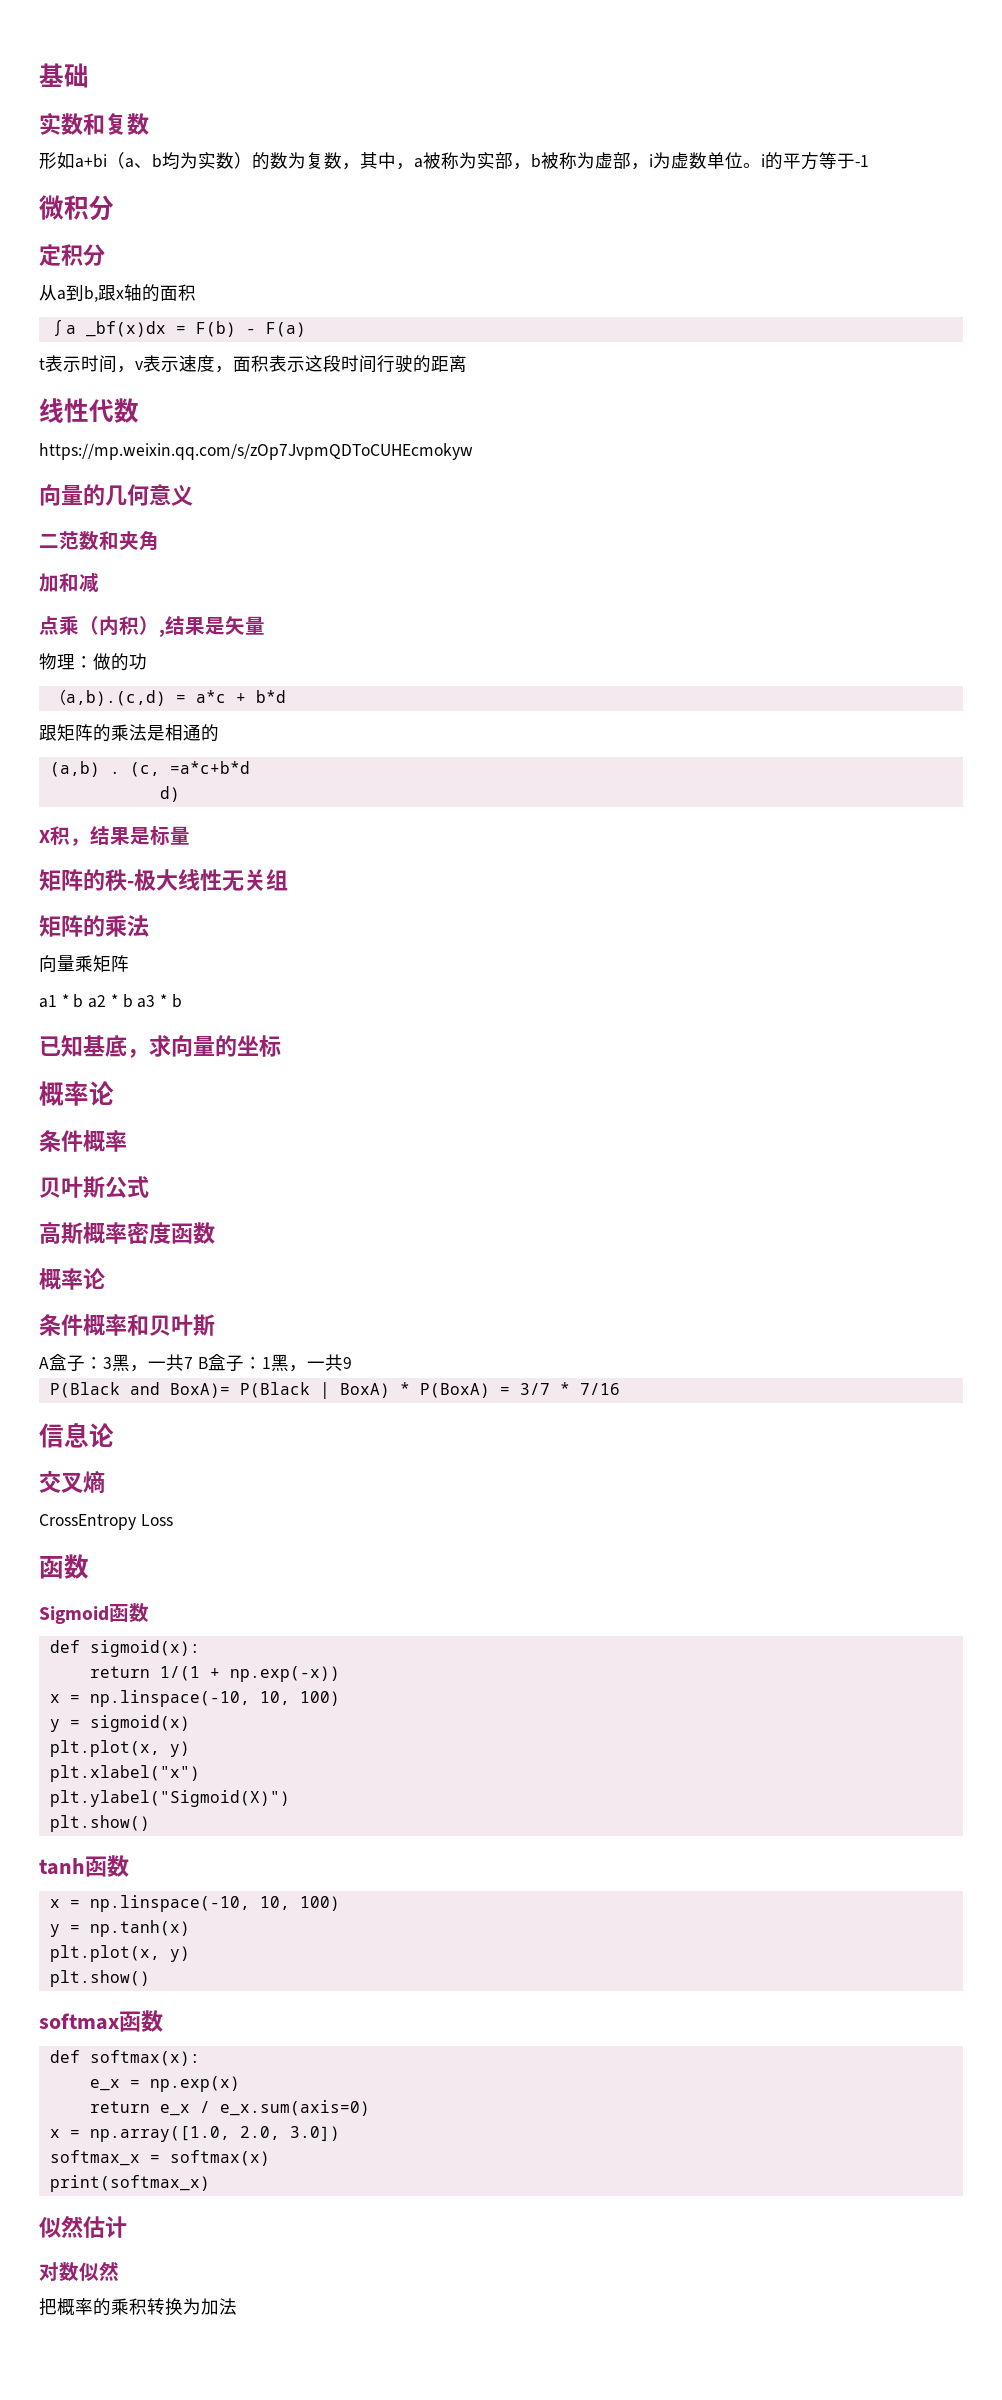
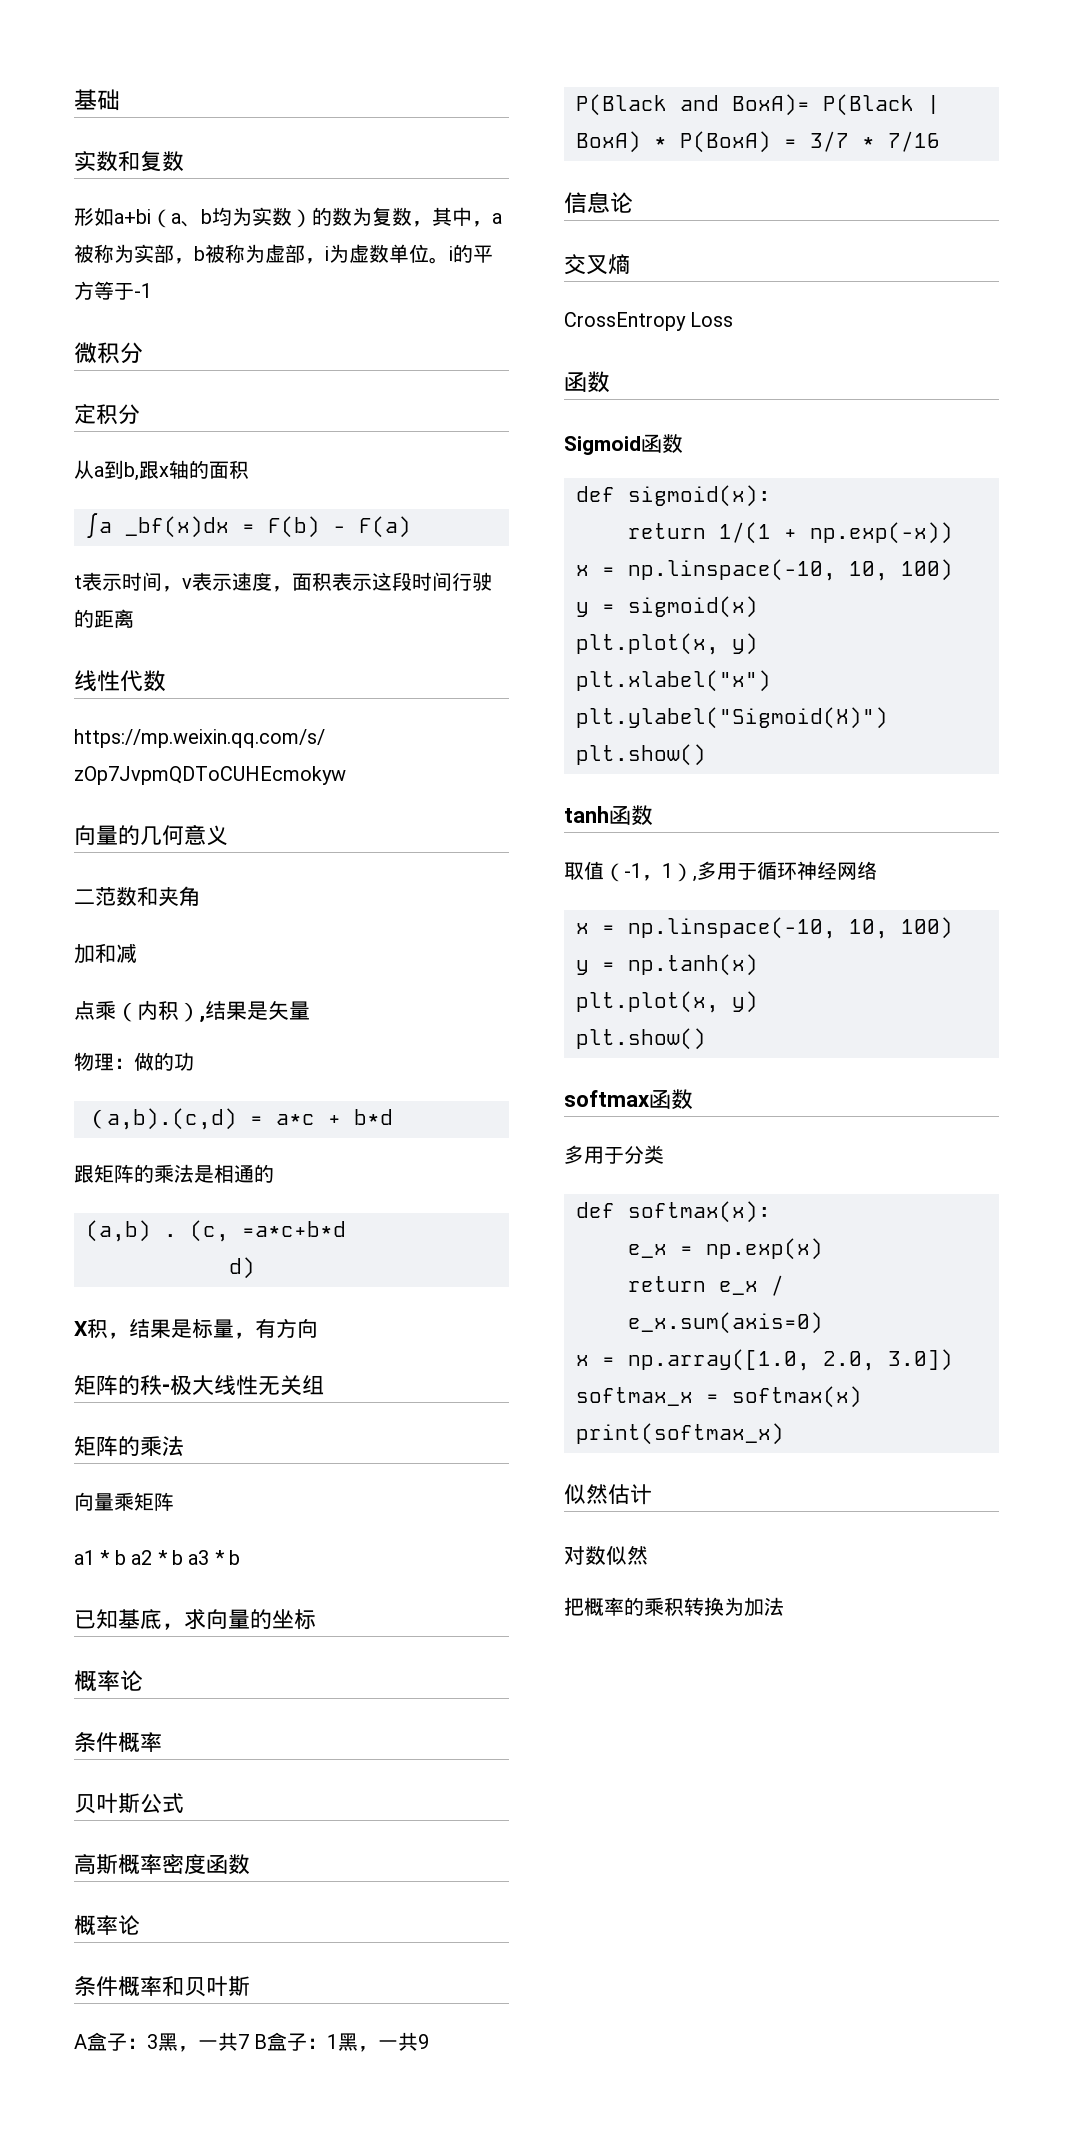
- X积，结果是标量
+ X积，结果是标量，有方向
+ 取值（-1，1）,多用于循环神经网络
+ 多用于分类

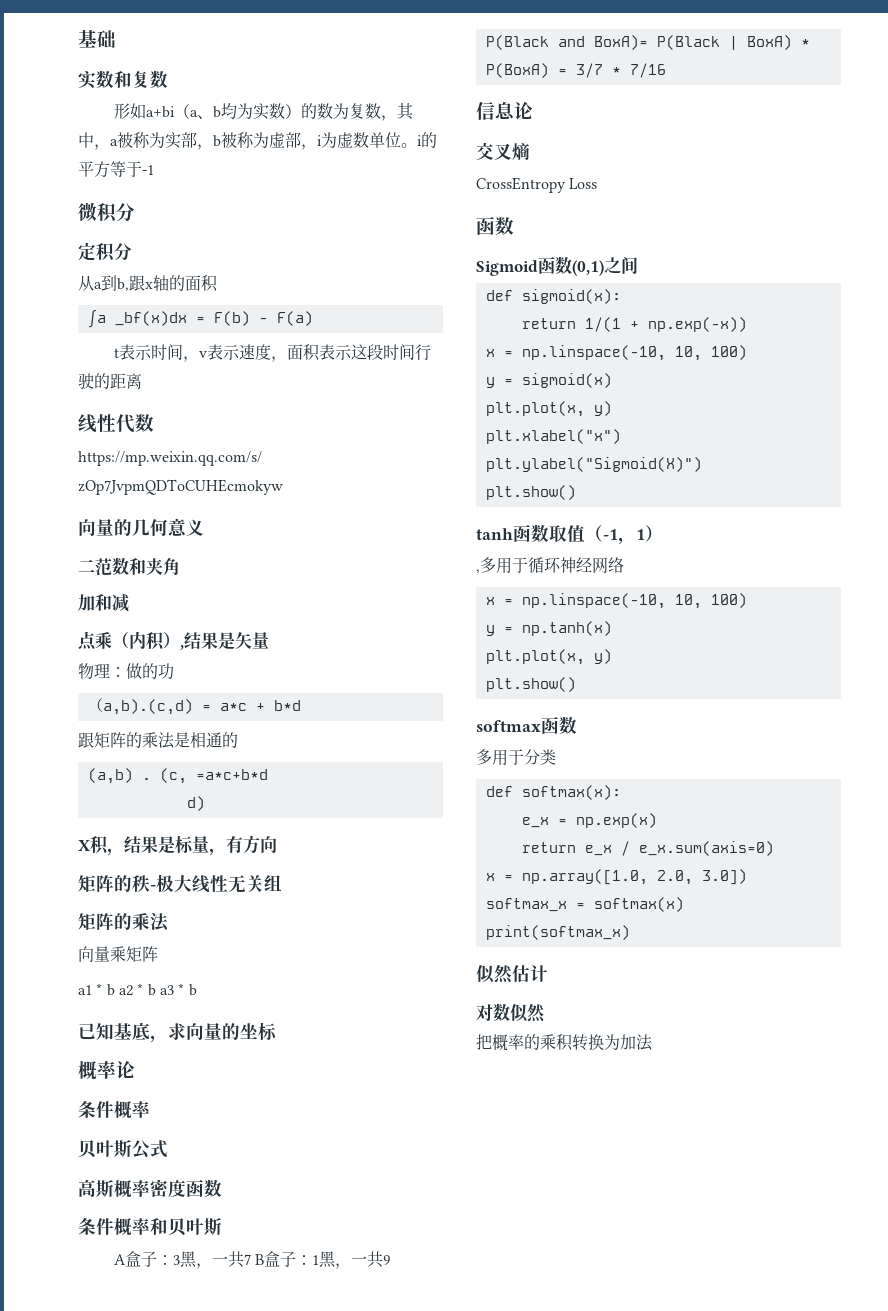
  高斯概率密度函数
- 概率论
- Sigmoid函数
+ Sigmoid函数(0,1)之间
- tanh函数
- 取值（-1，1）,多用于循环神经网络
+ tanh函数取值（-1，1）
+ ,多用于循环神经网络

